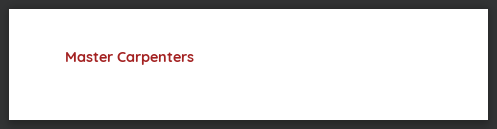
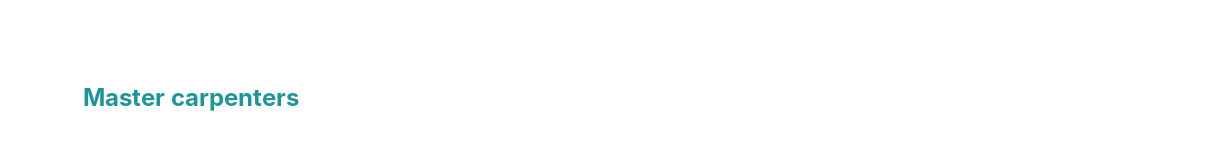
- Master Carpenters
+ Master carpenters

